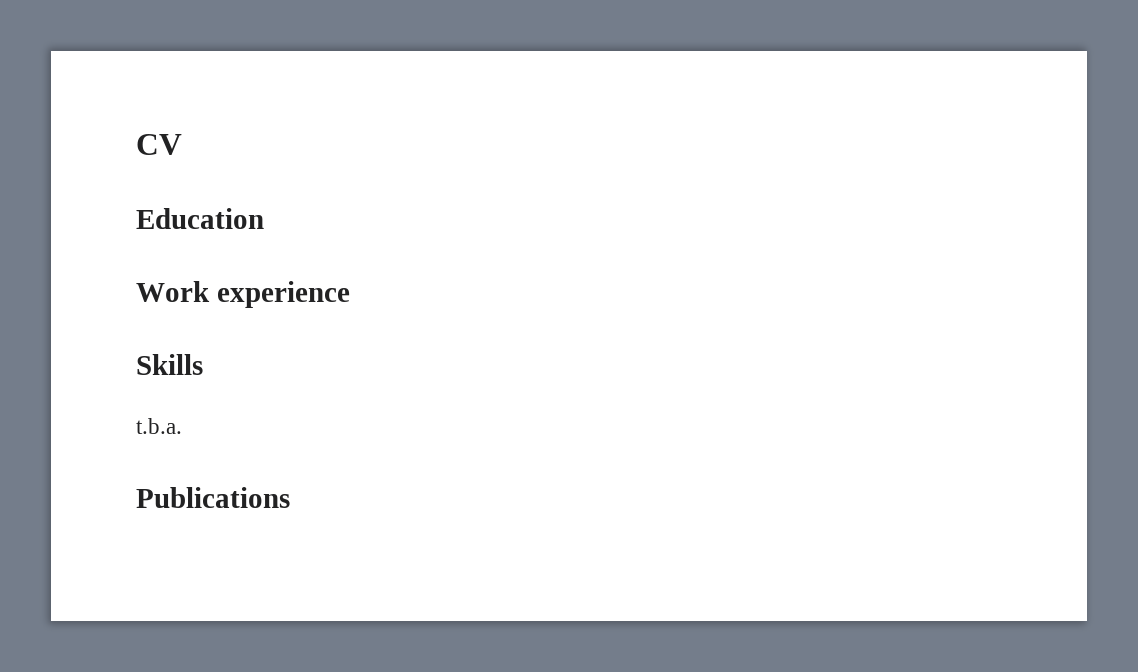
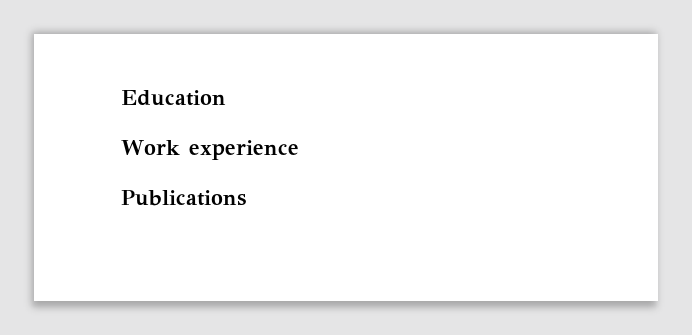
- CV
- Skills
- t.b.a.

